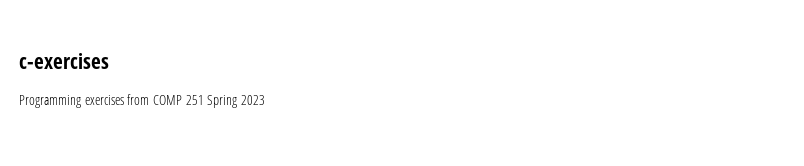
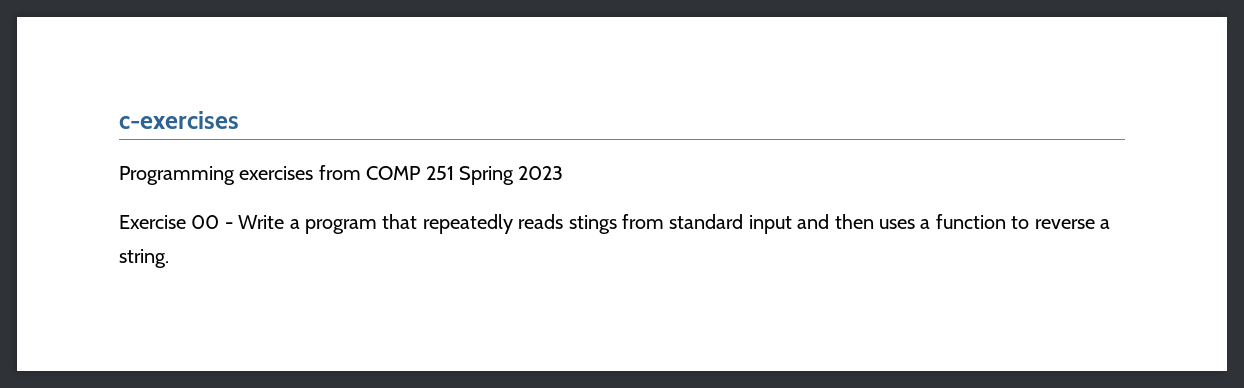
+ Exercise 00 - Write a program that repeatedly reads stings from standard input and then uses a function to reverse a string.

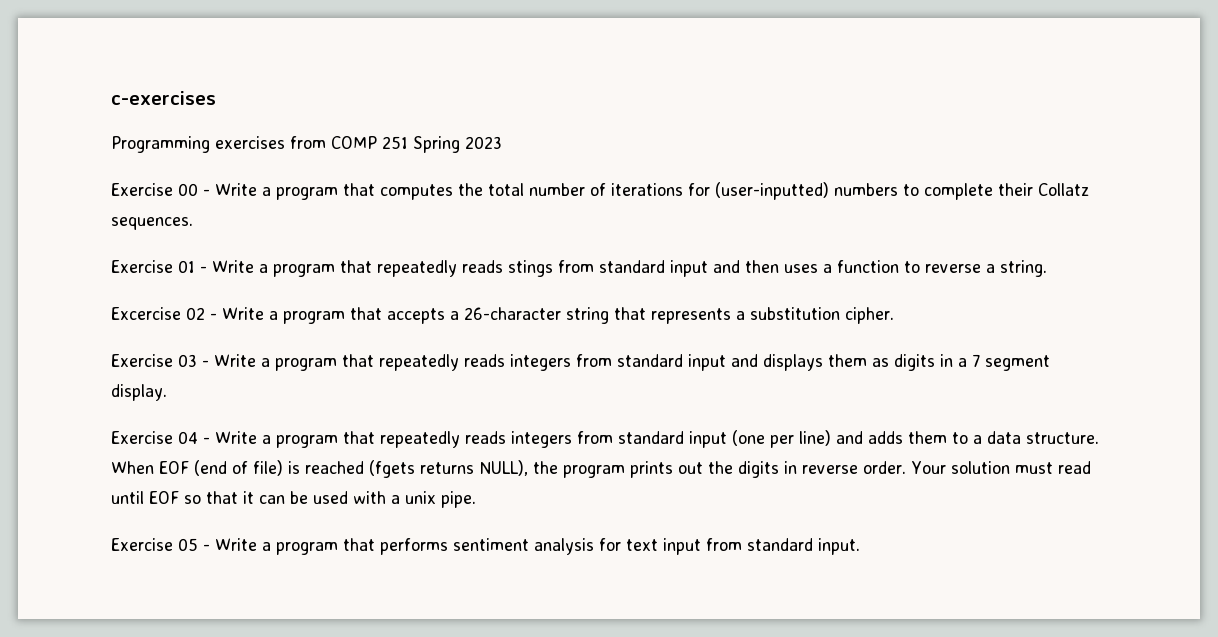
- Exercise 00 - Write a program that repeatedly reads stings from standard input and then uses a function to reverse a string.
+ Exercise 00 - Write a program that computes the total number of iterations for (user-inputted) numbers to complete their Collatz sequences.
+ Exercise 01 - Write a program that repeatedly reads stings from standard input and then uses a function to reverse a string.
+ Excercise 02 - Write a program that accepts a 26-character string that represents a substitution cipher.
+ Exercise 03 - Write a program that repeatedly reads integers from standard input and displays them as digits in a 7 segment display.
+ Exercise 04 - Write a program that repeatedly reads integers from standard input (one per line) and adds them to a data structure. When EOF (end of file) is reached (fgets returns NULL), the program prints out the digits in reverse order. Your solution must read until EOF so that it can be used with a unix pipe.
+ Exercise 05 - Write a program that performs sentiment analysis for text input from standard input.

